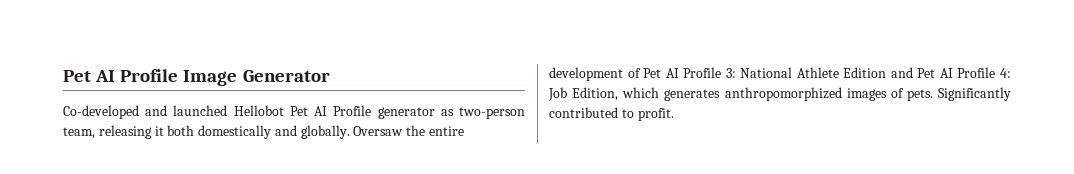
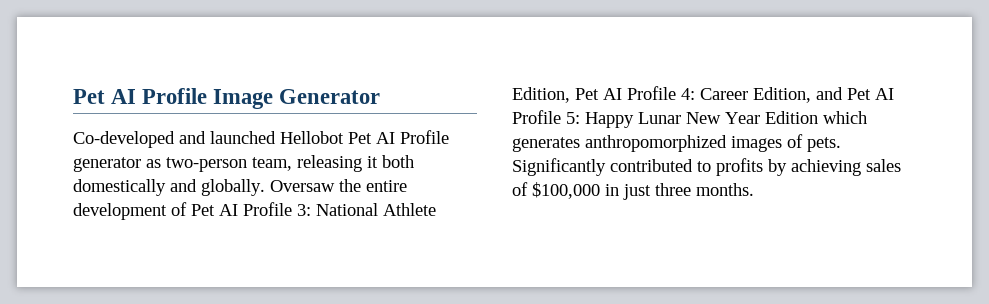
- Oversaw the entire development of Pet AI Profile 3: National Athlete Edition and Pet AI Profile 4: Job Edition, which generates anthropomorphized images of pets.
+ Oversaw the entire development of Pet AI Profile 3: National Athlete Edition, Pet AI Profile 4: Career Edition, and Pet AI Profile 5: Happy Lunar New Year Edition which generates anthropomorphized images of pets.
- Significantly contributed to profit.
+ Significantly contributed to profits by achieving sales of $100,000 in just three months.

